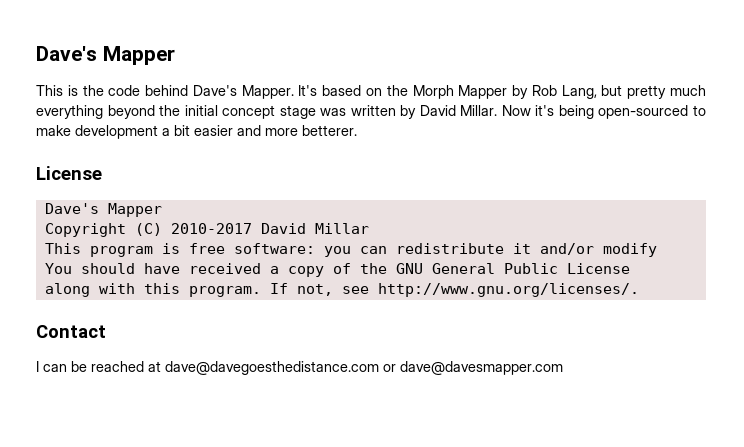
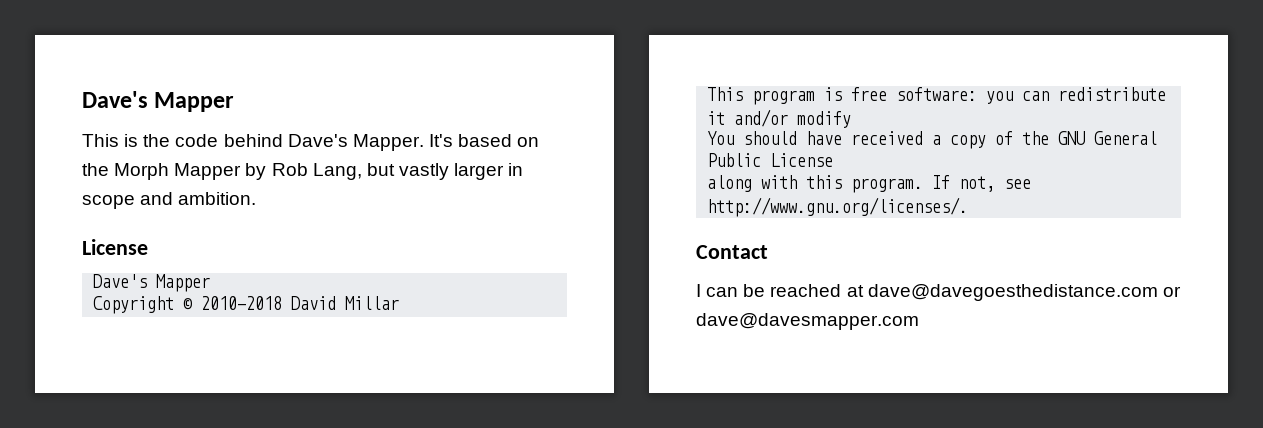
- It's based on the Morph Mapper by Rob Lang, but pretty much everything beyond the initial concept stage was written by David Millar. Now it's being open-sourced to make development a bit easier and more betterer.
+ It's based on the Morph Mapper by Rob Lang, but vastly larger in scope and ambition.
- Copyright (C) 2010-2017 David Millar
+ Copyright © 2010-2018 David Millar

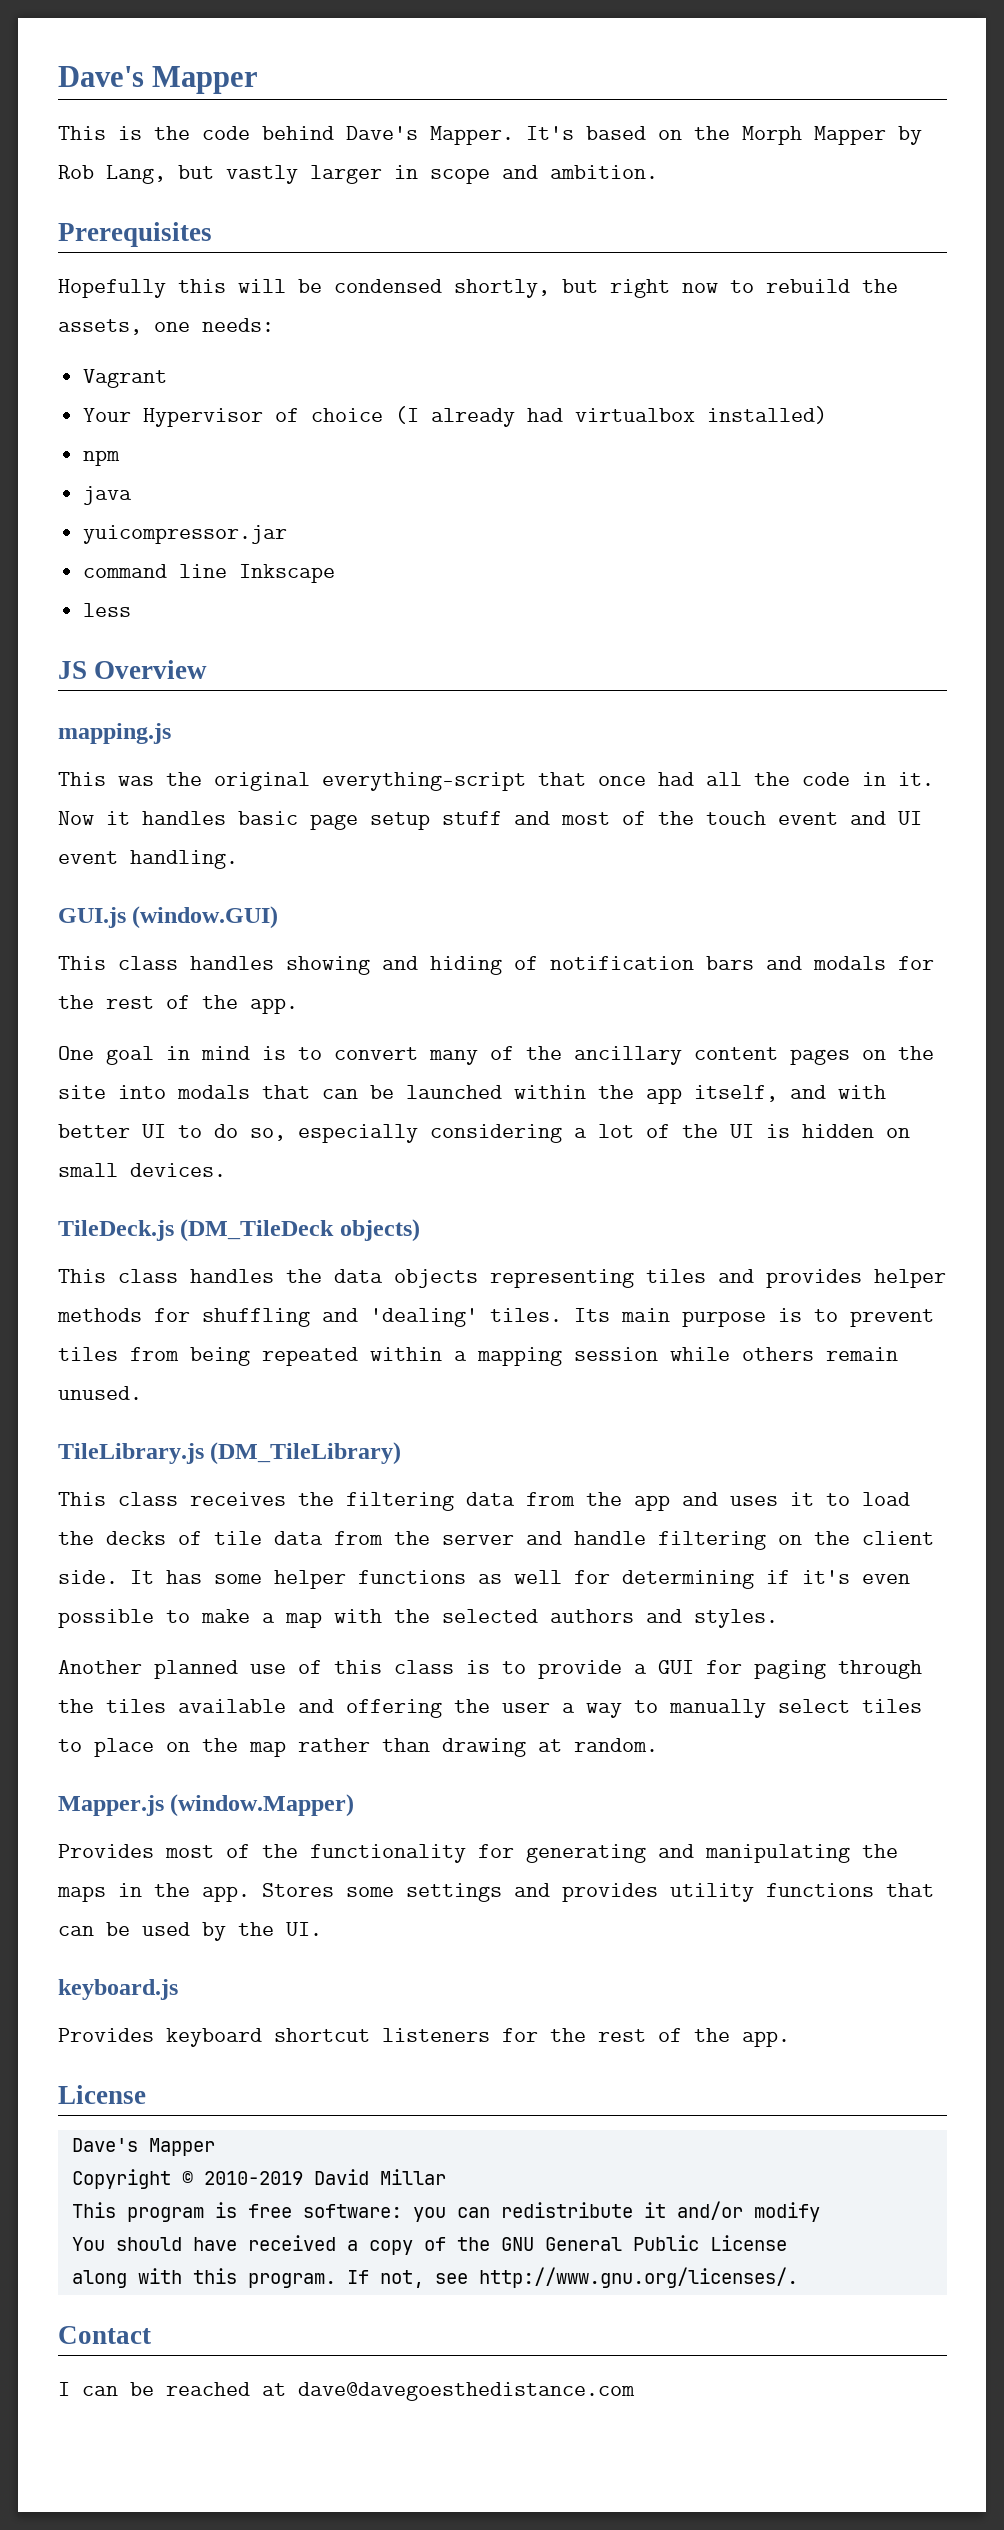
+ Prerequisites
+ Hopefully this will be condensed shortly, but right now to rebuild the assets, one needs:
+ Vagrant
+ Your Hypervisor of choice (I already had virtualbox installed)
+ npm
+ java
+ yuicompressor.jar
+ command line Inkscape
+ less
+ JS Overview
+ mapping.js
+ This was the original everything-script that once had all the code in it. Now it handles basic page setup stuff and most of the touch event and UI event handling.
+ GUI.js (window.GUI)
+ This class handles showing and hiding of notification bars and modals for the rest of the app.
+ One goal in mind is to convert many of the ancillary content pages on the site into modals that can be launched within the app itself, and with better UI to do so, especially considering a lot of the UI is hidden on small devices.
+ TileDeck.js (DM_TileDeck objects)
+ This class handles the data objects representing tiles and provides helper methods for shuffling and 'dealing' tiles. Its main purpose is to prevent tiles from being repeated within a mapping session while others remain unused.
+ TileLibrary.js (DM_TileLibrary)
+ This class receives the filtering data from the app and uses it to load the decks of tile data from the server and handle filtering on the client side. It has some helper functions as well for determining if it's even possible to make a map with the selected authors and styles.
+ Another planned use of this class is to provide a GUI for paging through the tiles available and offering the user a way to manually select tiles to place on the map rather than drawing at random.
+ Mapper.js (window.Mapper)
+ Provides most of the functionality for generating and manipulating the maps in the app. Stores some settings and provides utility functions that can be used by the UI.
+ keyboard.js
+ Provides keyboard shortcut listeners for the rest of the app.
- Copyright © 2010-2018 David Millar
+ Copyright © 2010-2019 David Millar
- I can be reached at dave@davegoesthedistance.com or dave@davesmapper.com
+ I can be reached at dave@davegoesthedistance.com

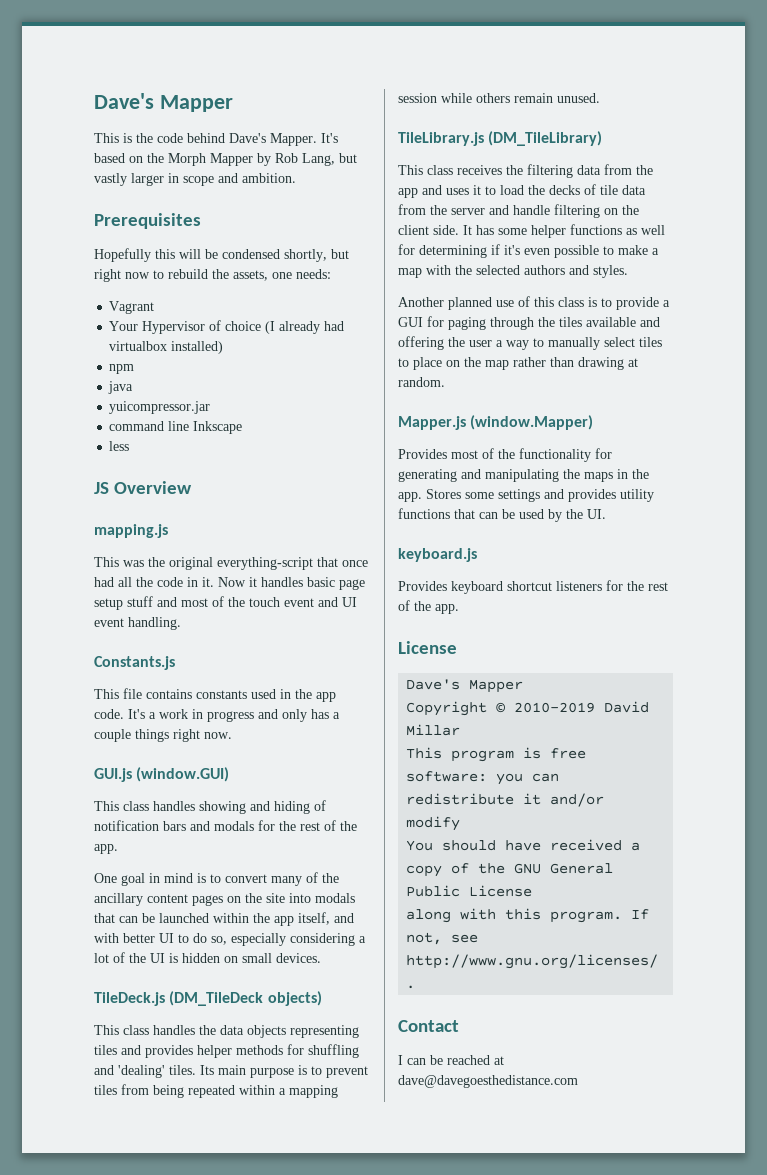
+ Constants.js
+ This file contains constants used in the app code. It's a work in progress and only has a couple things right now.

